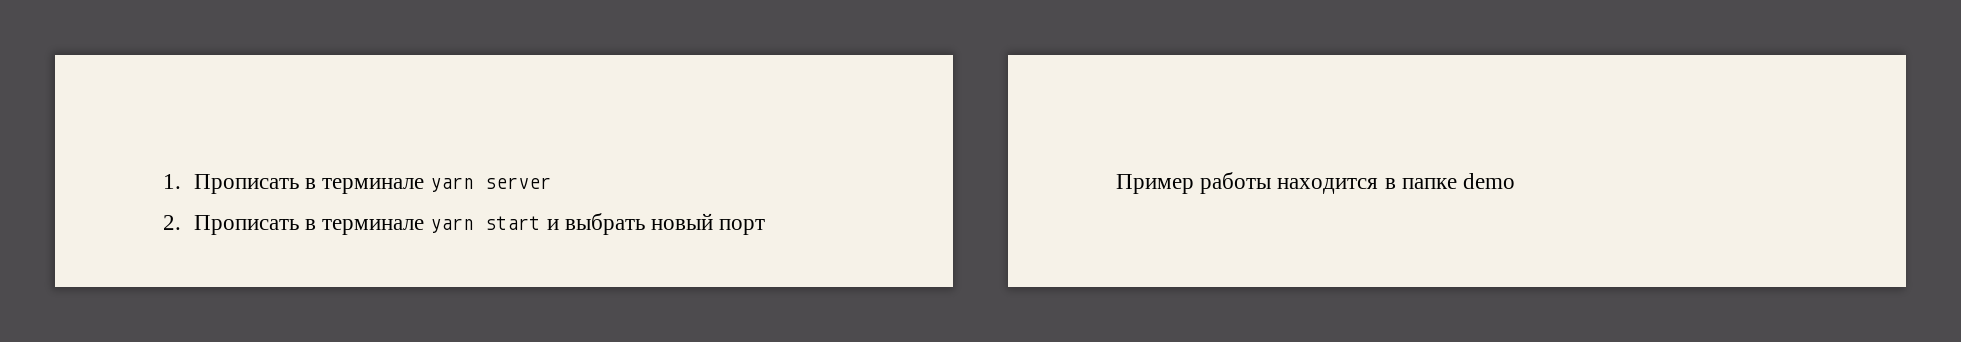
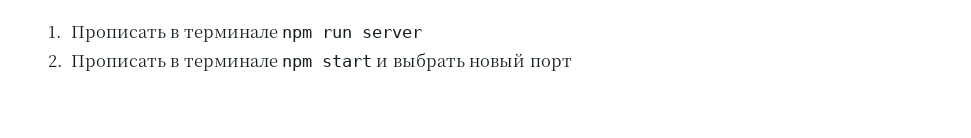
- 1. Прописать в терминале yarn server
+ 1. Прописать в терминале npm run server
- 2. Прописать в терминале yarn start и выбрать новый порт
+ 2. Прописать в терминале npm start и выбрать новый порт
- Пример работы находится в папке demo

